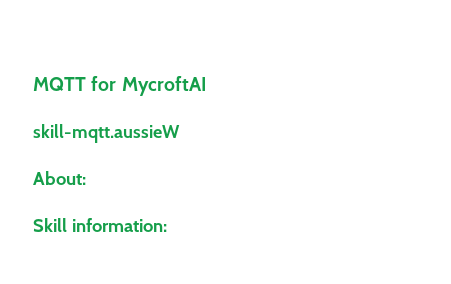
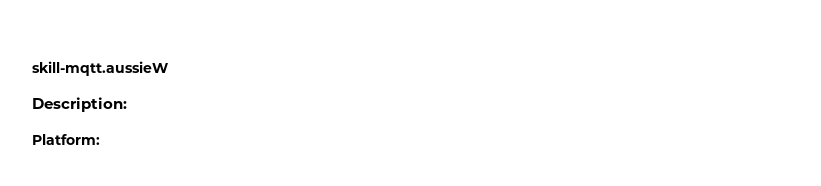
- MQTT for MycroftAI
  skill-mqtt.aussieW
- About:
- Skill information:
+ Description:
+ Platform:

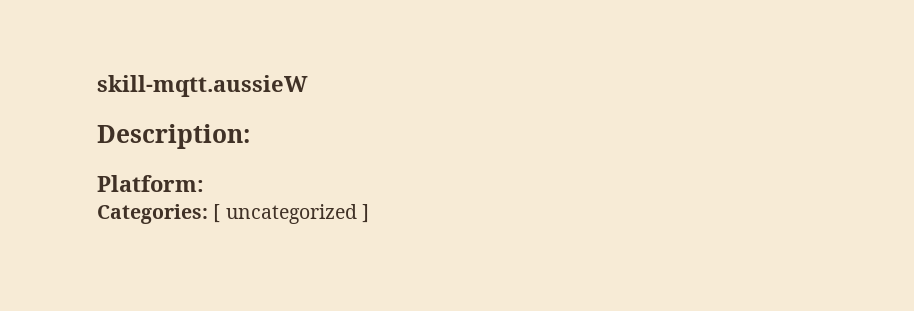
+ Categories: [ uncategorized ]

